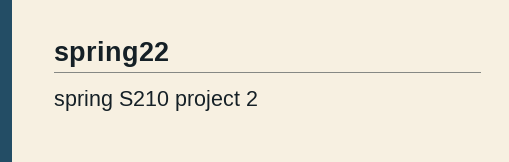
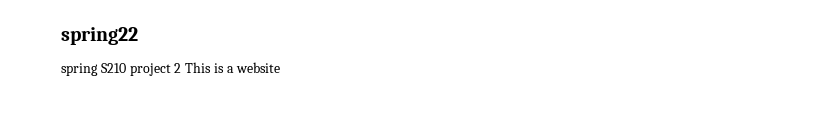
- spring S210 project 2
+ spring S210 project 2 This is a website

